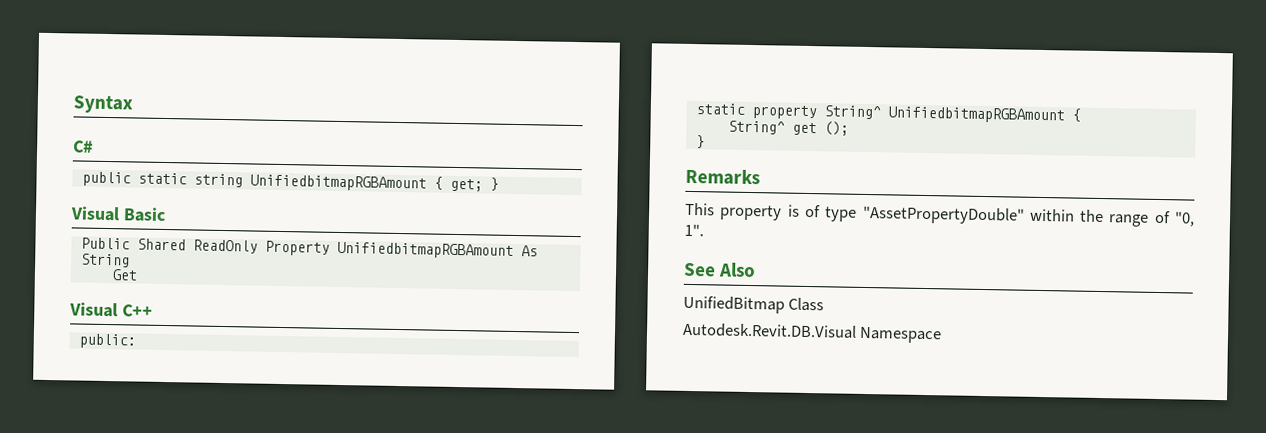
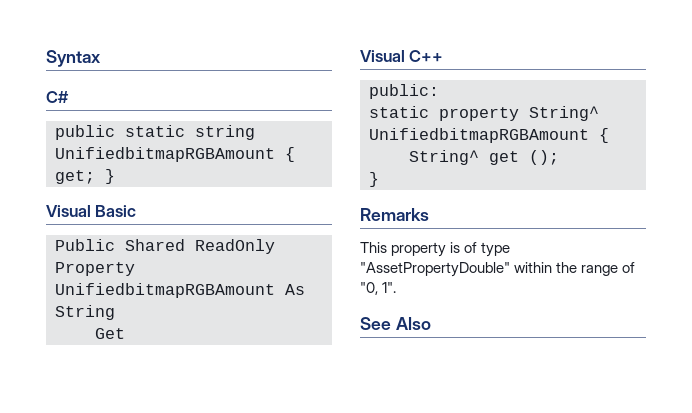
- UnifiedBitmap Class
- Autodesk.Revit.DB.Visual Namespace

